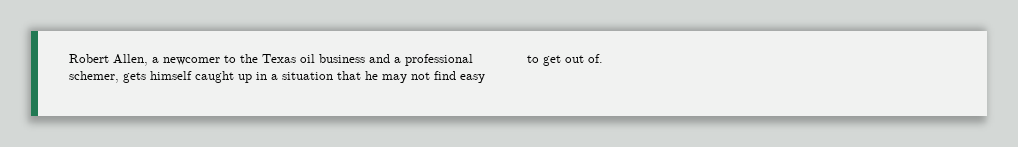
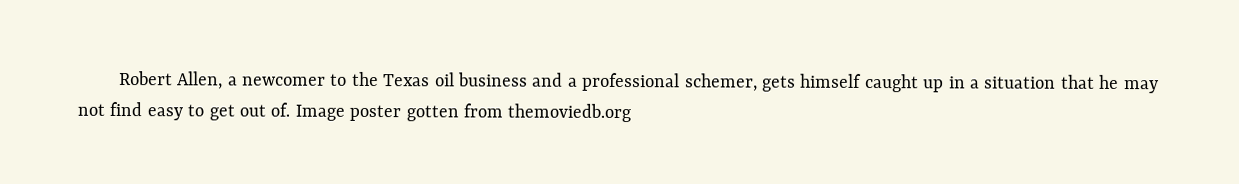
+ Image poster gotten from themoviedb.org

